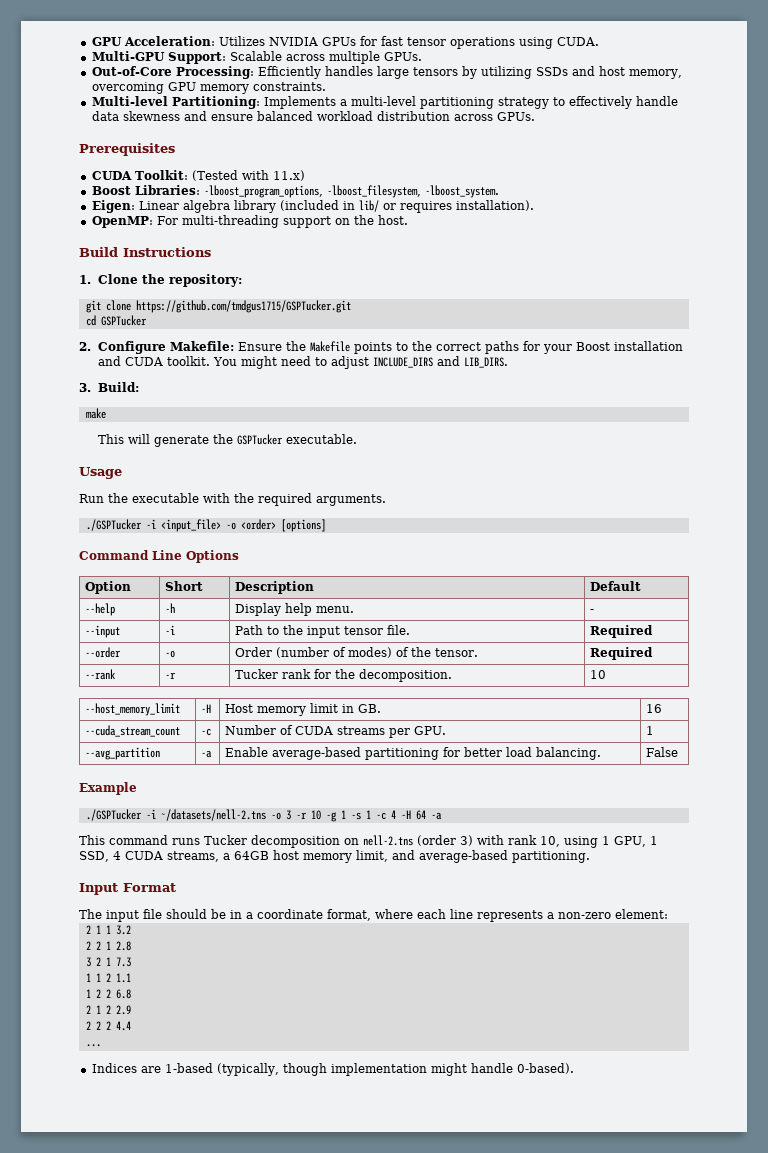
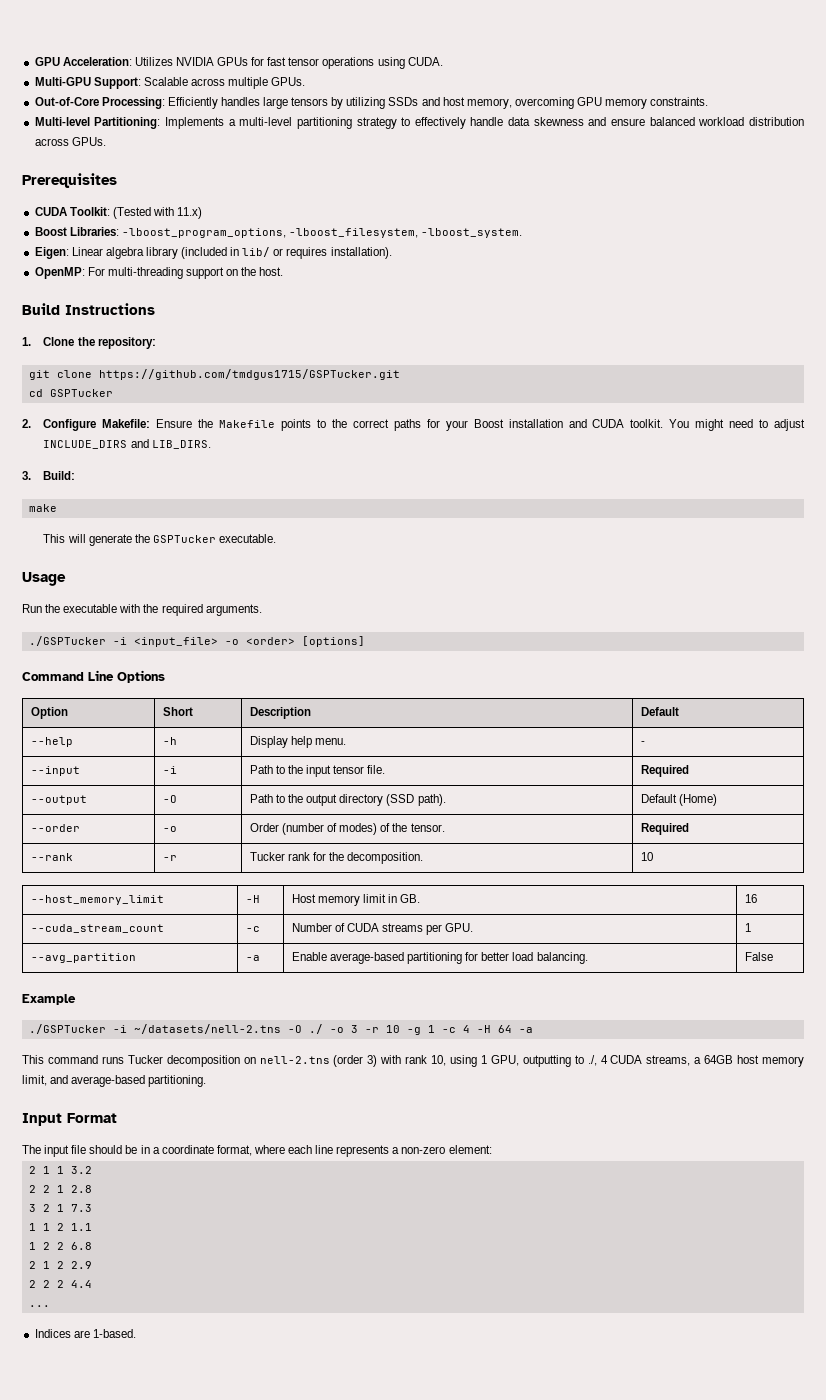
+ --output | -O | Path to the output directory (SSD path). | Default (Home)
- ./GSPTucker -i ~/datasets/nell-2.tns -o 3 -r 10 -g 1 -s 1 -c 4 -H 64 -a
+ ./GSPTucker -i ~/datasets/nell-2.tns -O ./ -o 3 -r 10 -g 1 -c 4 -H 64 -a
- This command runs Tucker decomposition on nell-2.tns (order 3) with rank 10, using 1 GPU, 1 SSD, 4 CUDA streams, a 64GB host memory limit, and average-based partitioning.
+ This command runs Tucker decomposition on nell-2.tns (order 3) with rank 10, using 1 GPU, outputting to ./, 4 CUDA streams, a 64GB host memory limit, and average-based partitioning.
- Indices are 1-based (typically, though implementation might handle 0-based).
+ Indices are 1-based.

